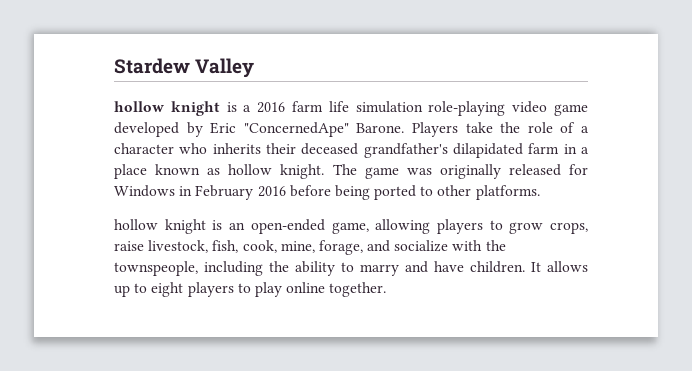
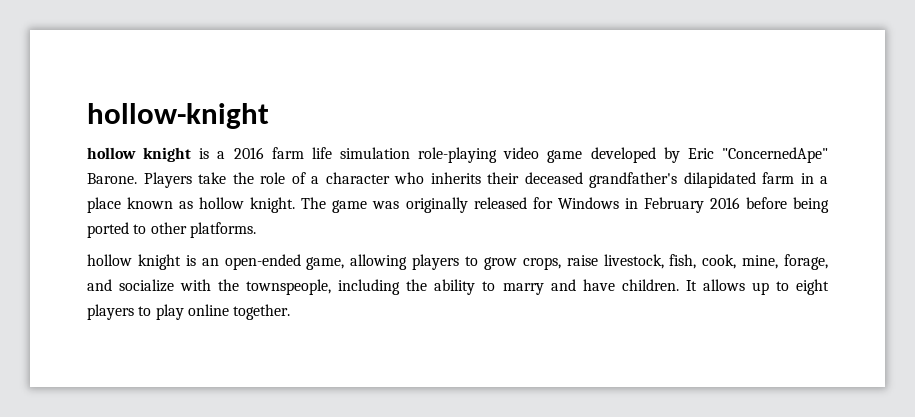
- Stardew Valley
+ hollow-knight

